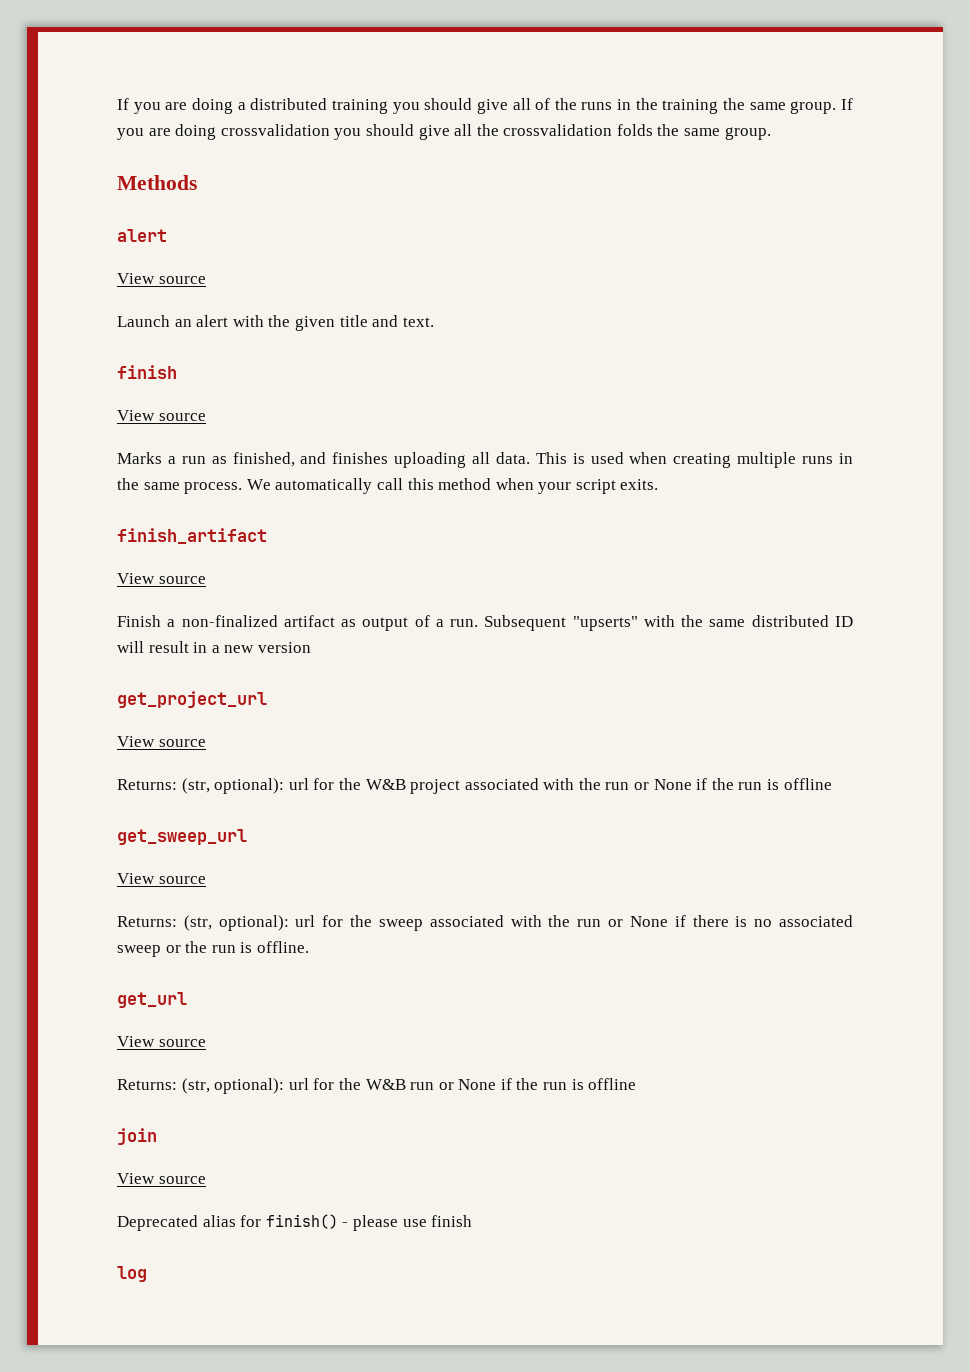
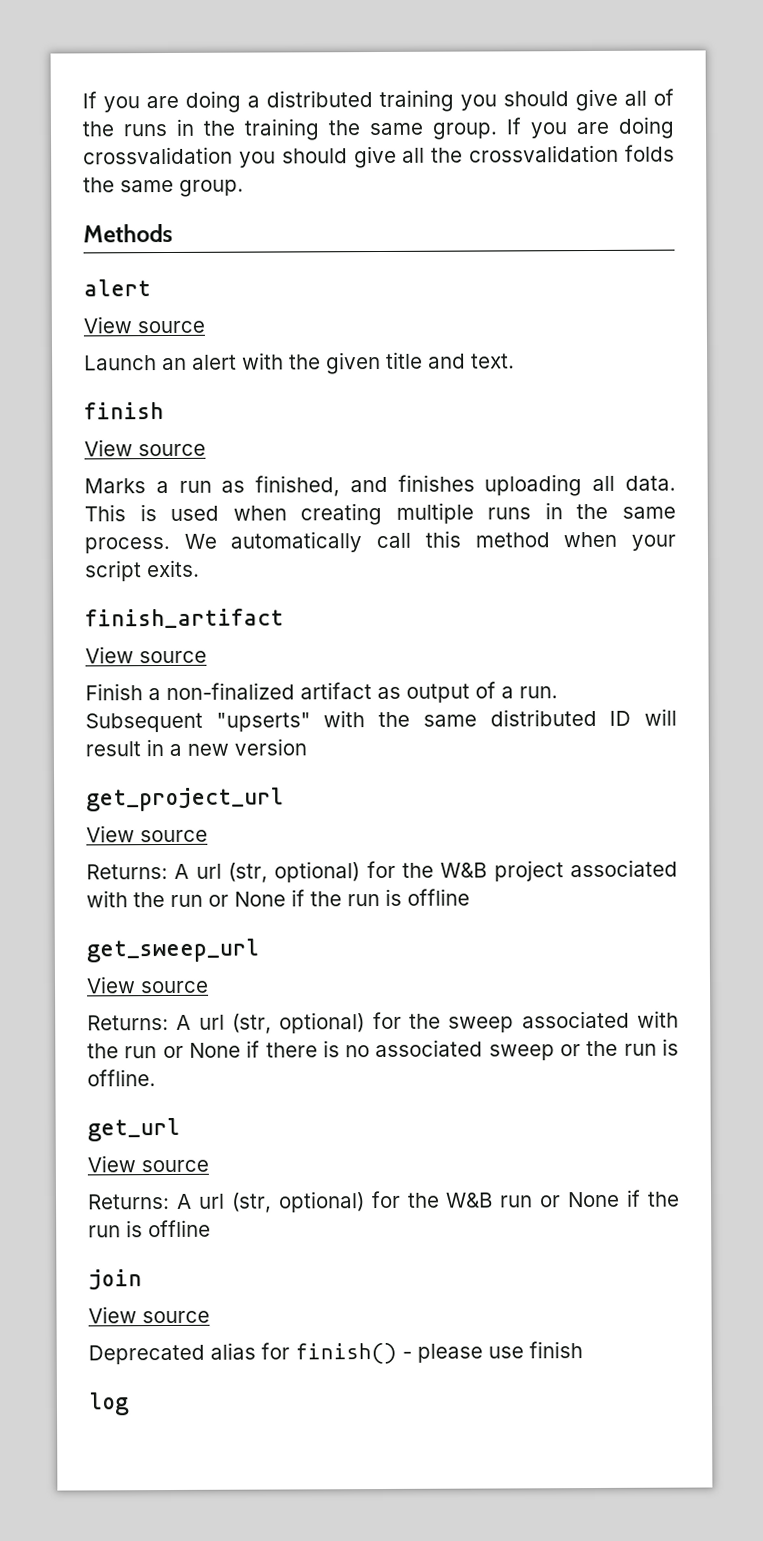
- Returns: (str, optional): url for the W&B project associated with the run or None if the run is offline
+ Returns: A url (str, optional) for the W&B project associated with the run or None if the run is offline
- Returns: (str, optional): url for the sweep associated with the run or None if there is no associated sweep or the run is offline.
+ Returns: A url (str, optional) for the sweep associated with the run or None if there is no associated sweep or the run is offline.
- Returns: (str, optional): url for the W&B run or None if the run is offline
+ Returns: A url (str, optional) for the W&B run or None if the run is offline

